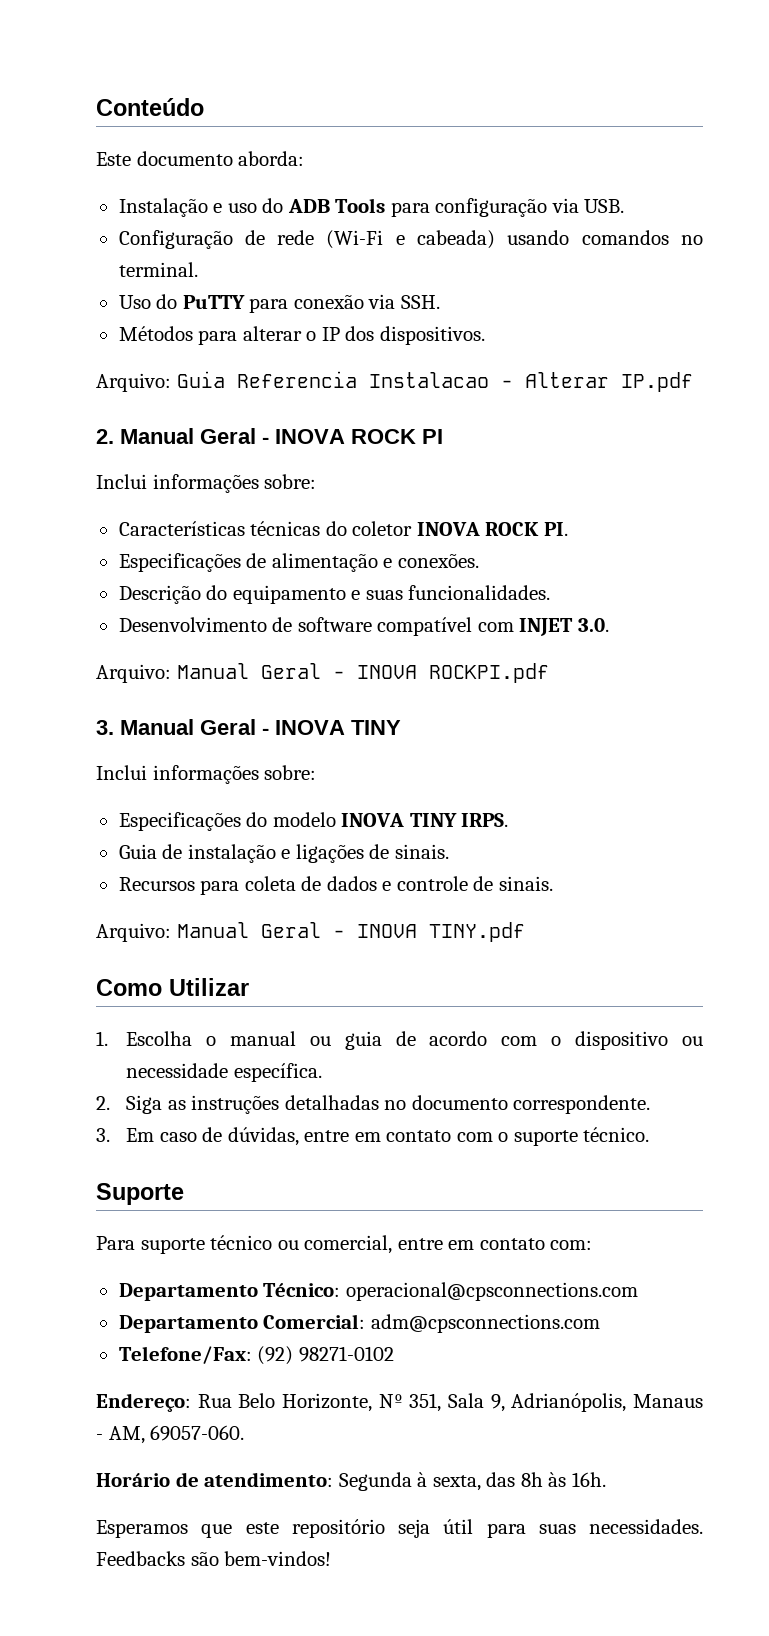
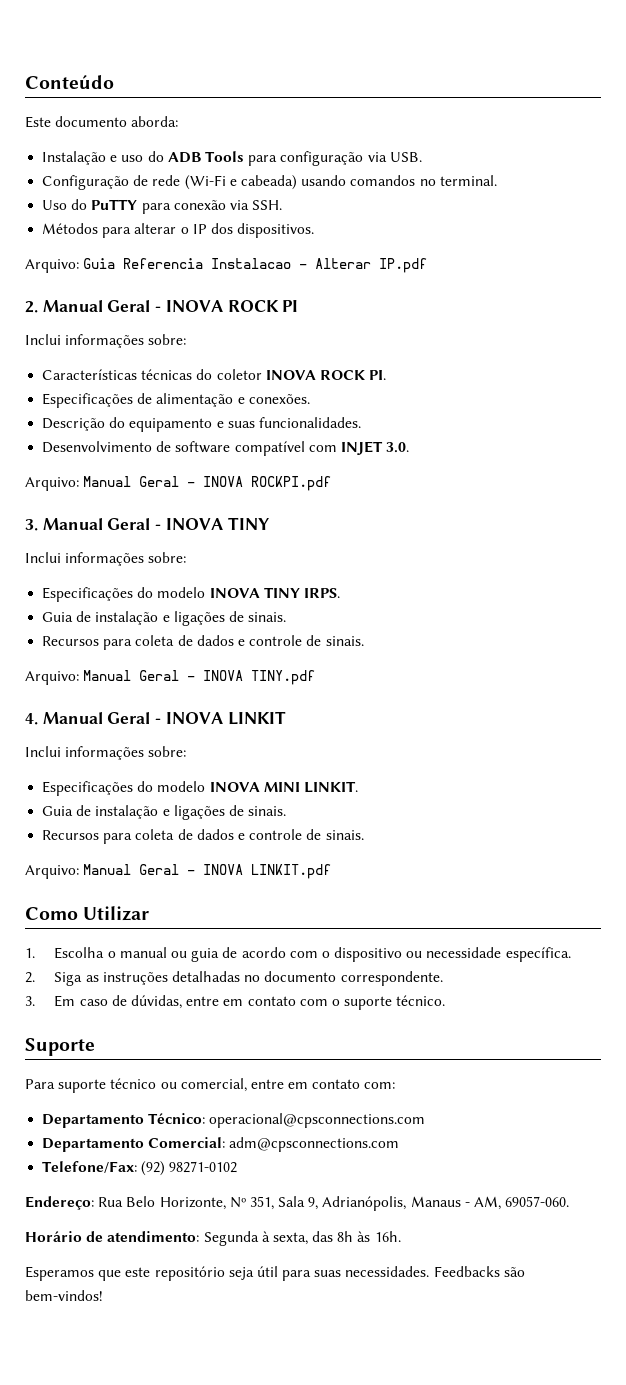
+ 4. Manual Geral - INOVA LINKIT
+ Inclui informações sobre:
+ Especificações do modelo INOVA MINI LINKIT.
+ Guia de instalação e ligações de sinais.
+ Recursos para coleta de dados e controle de sinais.
+ Arquivo: Manual Geral - INOVA LINKIT.pdf

